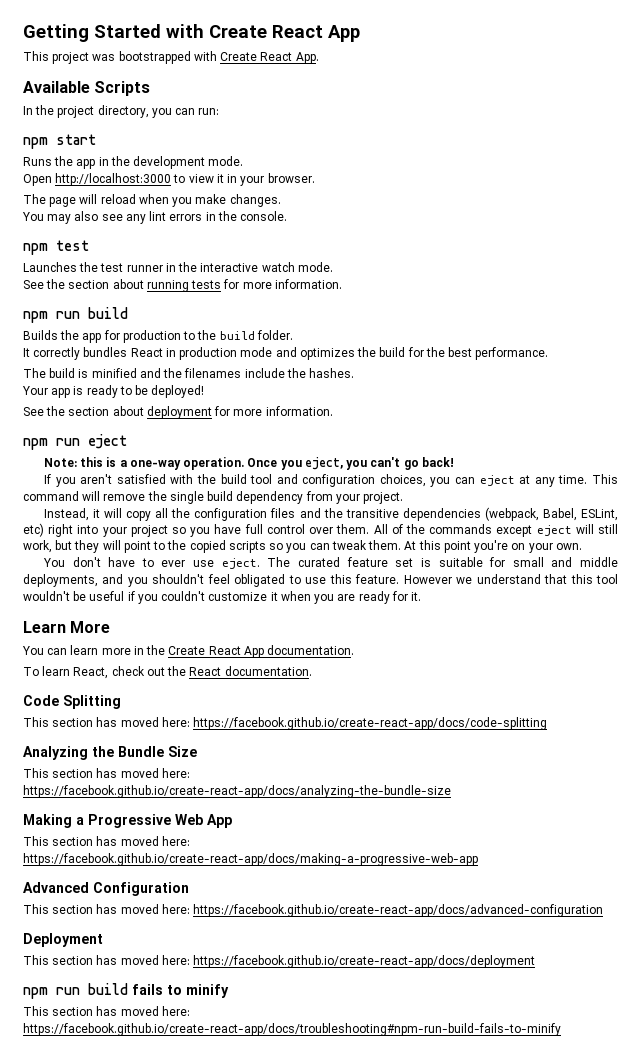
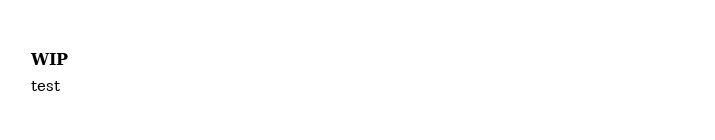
- Getting Started with Create React App
- This project was bootstrapped with Create React App.
- Available Scripts
- In the project directory, you can run:
- npm start
- Runs the app in the development mode.
- Open http://localhost:3000 to view it in your browser.
- The page will reload when you make changes.
- You may also see any lint errors in the console.
- npm test
- Launches the test runner in the interactive watch mode.
- See the section about running tests for more information.
- npm run build
- Builds the app for production to the build folder.
- It correctly bundles React in production mode and optimizes the build for the best performance.
- The build is minified and the filenames include the hashes.
- Your app is ready to be deployed!
- See the section about deployment for more information.
- npm run eject
- Note: this is a one-way operation. Once you eject, you can't go back!
- If you aren't satisfied with the build tool and configuration choices, you can eject at any time. This command will remove the single build dependency from your project.
- Instead, it will copy all the configuration files and the transitive dependencies (webpack, Babel, ESLint, etc) right into your project so you have full control over them. All of the commands except eject will still work, but they will point to the copied scripts so you can tweak them. At this point you're on your own.
- You don't have to ever use eject. The curated feature set is suitable for small and middle deployments, and you shouldn't feel obligated to use this feature. However we understand that this tool wouldn't be useful if you couldn't customize it when you are ready for it.
- Learn More
- You can learn more in the Create React App documentation.
- To learn React, check out the React documentation.
- Code Splitting
- This section has moved here: https://facebook.github.io/create-react-app/docs/code-splitting
- Analyzing the Bundle Size
- This section has moved here: https://facebook.github.io/create-react-app/docs/analyzing-the-bundle-size
- Making a Progressive Web App
- This section has moved here: https://facebook.github.io/create-react-app/docs/making-a-progressive-web-app
- Advanced Configuration
- This section has moved here: https://facebook.github.io/create-react-app/docs/advanced-configuration
- Deployment
- This section has moved here: https://facebook.github.io/create-react-app/docs/deployment
- npm run build fails to minify
- This section has moved here: https://facebook.github.io/create-react-app/docs/troubleshooting#npm-run-build-fails-to-minify
+ WIP
+ test

